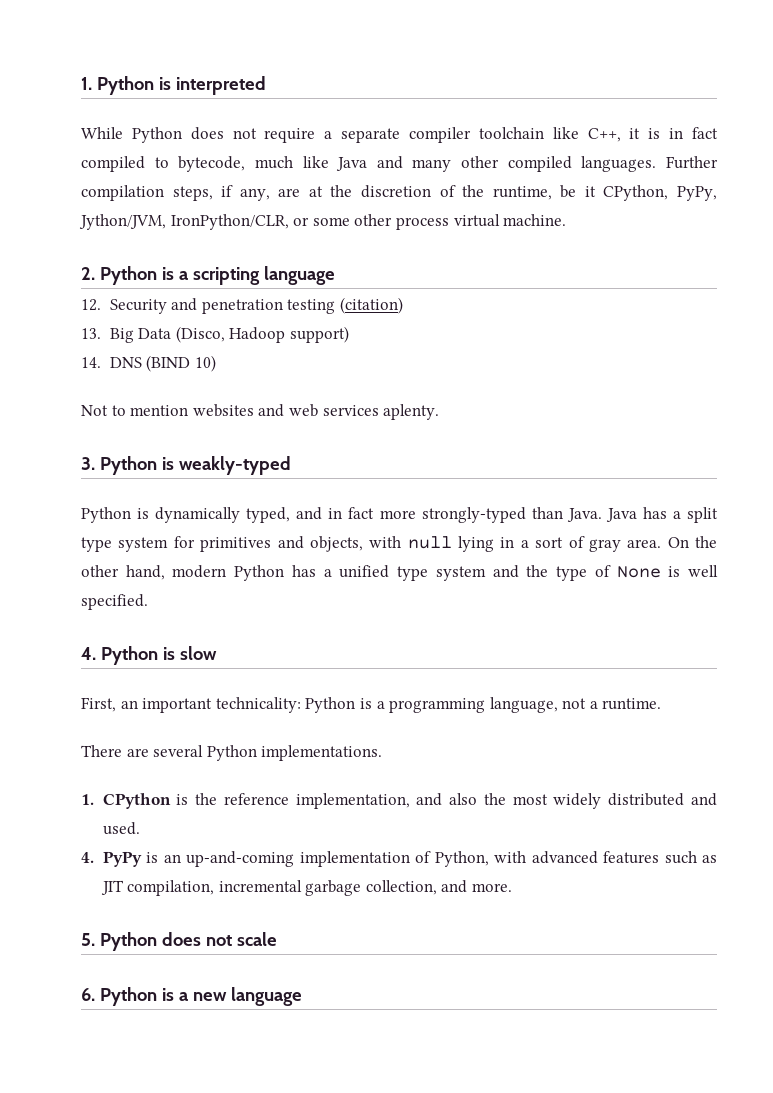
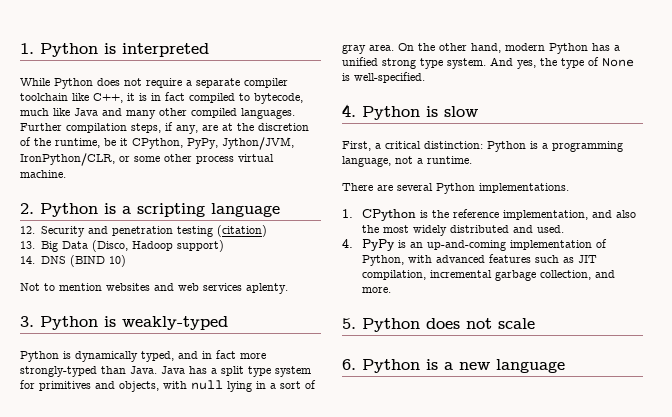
- On the other hand, modern Python has a unified type system and the type of None is well specified.
+ On the other hand, modern Python has a unified strong type system. And yes, the type of None is well-specified.
- First, an important technicality: Python is a programming language, not a runtime.
+ First, a critical distinction: Python is a programming language, not a runtime.

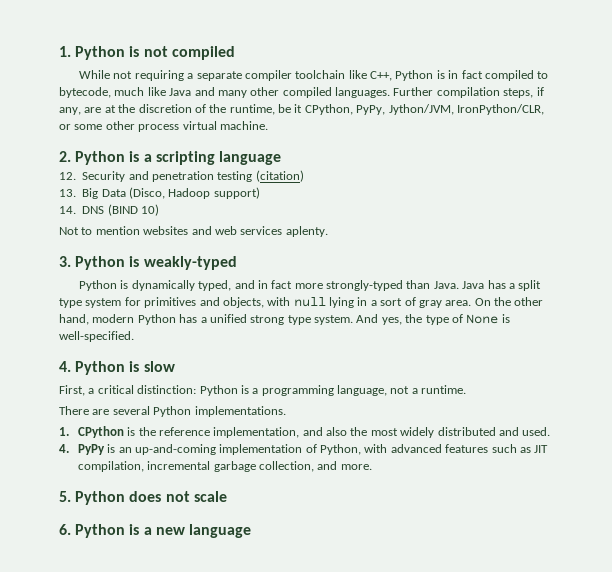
- 1. Python is interpreted
+ 1. Python is not compiled
- While Python does not require a separate compiler toolchain like C++, it is in fact compiled to bytecode, much like Java and many other compiled languages.
+ While not requiring a separate compiler toolchain like C++, Python is in fact compiled to bytecode, much like Java and many other compiled languages.

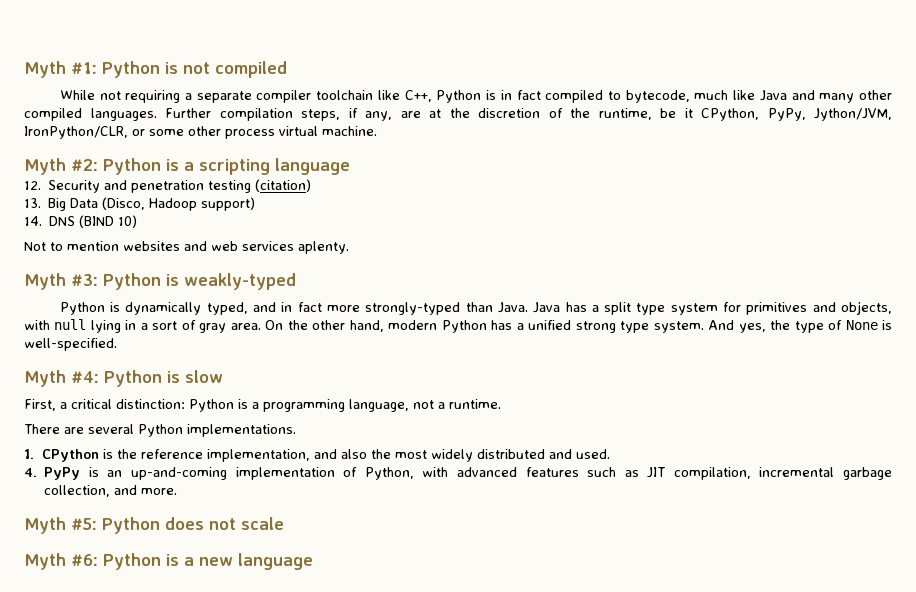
- 1. Python is not compiled
+ Myth #1: Python is not compiled
- 2. Python is a scripting language
+ Myth #2: Python is a scripting language
- 3. Python is weakly-typed
+ Myth #3: Python is weakly-typed
- 4. Python is slow
+ Myth #4: Python is slow
- 5. Python does not scale
+ Myth #5: Python does not scale
- 6. Python is a new language
+ Myth #6: Python is a new language

